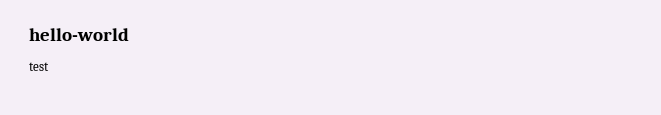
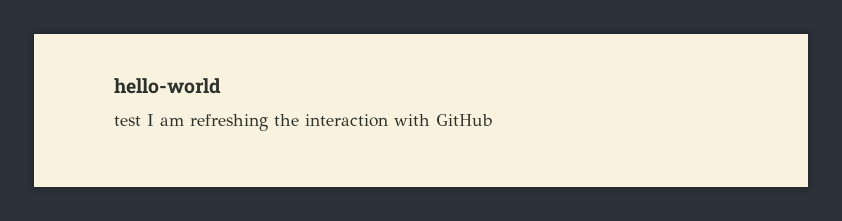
- test
+ test I am refreshing the interaction with GitHub

